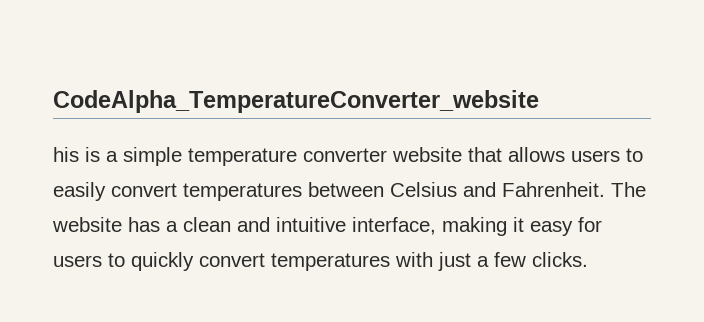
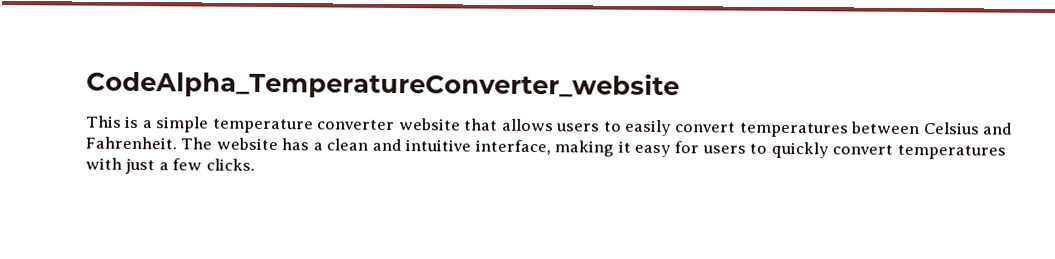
- his is a simple temperature converter website that allows users to easily convert temperatures between Celsius and Fahrenheit.
+ This is a simple temperature converter website that allows users to easily convert temperatures between Celsius and Fahrenheit.

